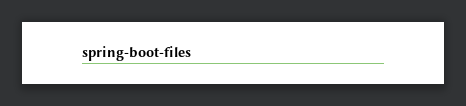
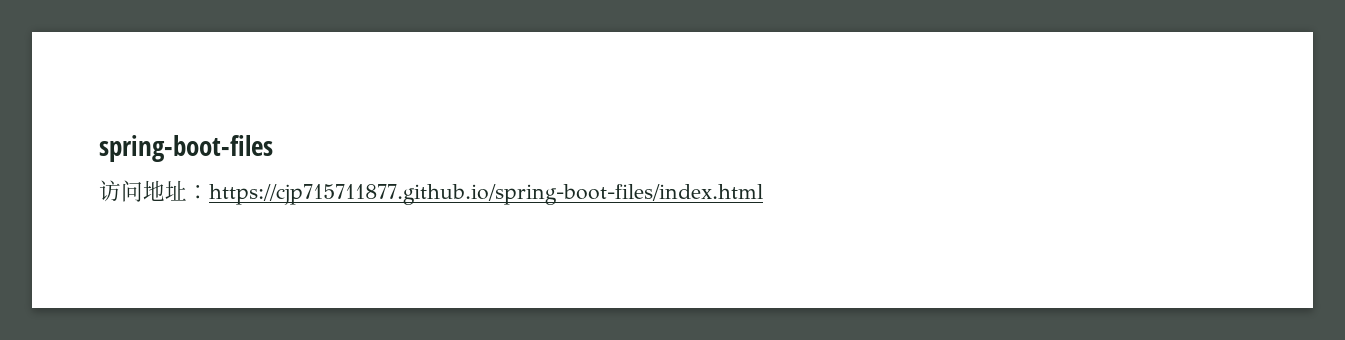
+ 访问地址：https://cjp715711877.github.io/spring-boot-files/index.html

